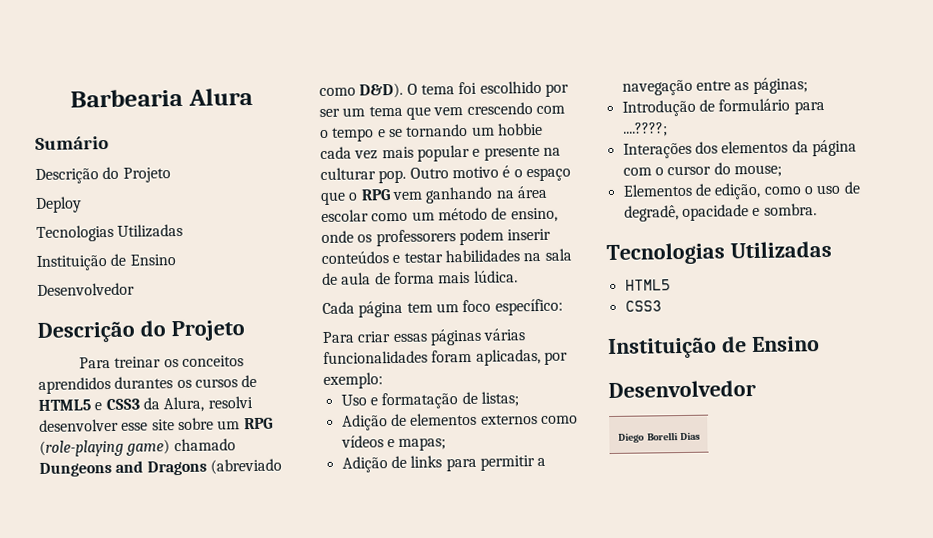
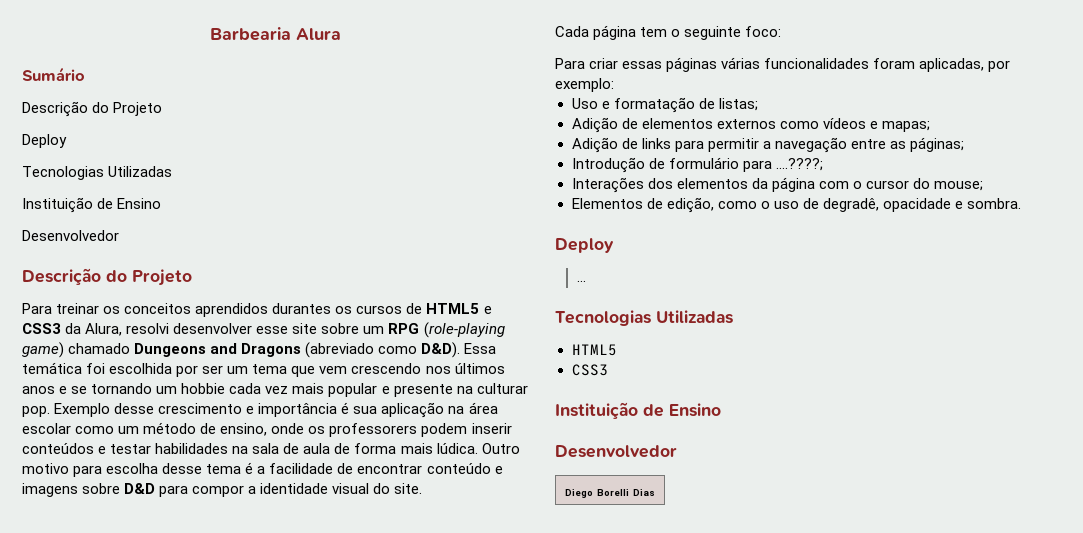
- O tema foi escolhido por ser um tema que vem crescendo com o tempo e se tornando um hobbie cada vez mais popular e presente na culturar pop.
+ Essa temática foi escolhida por ser um tema que vem crescendo nos últimos anos e se tornando um hobbie cada vez mais popular e presente na culturar pop.
- Outro motivo é o espaço que o RPG vem ganhando na área escolar como um método de ensino, onde os professorers podem inserir conteúdos e testar habilidades na sala de aula de forma mais lúdica.
+ Exemplo desse crescimento e importância é sua aplicação na área escolar como um método de ensino, onde os professorers podem inserir conteúdos e testar habilidades na sala de aula de forma mais lúdica. Outro motivo para escolha desse tema é a facilidade de encontrar conteúdo e imagens sobre D&D para compor a identidade visual do site.
- Cada página tem um foco específico:
+ Cada página tem o seguinte foco:
  Elementos de edição, como o uso de degradê, opacidade e sombra.
+ Deploy
+ ...

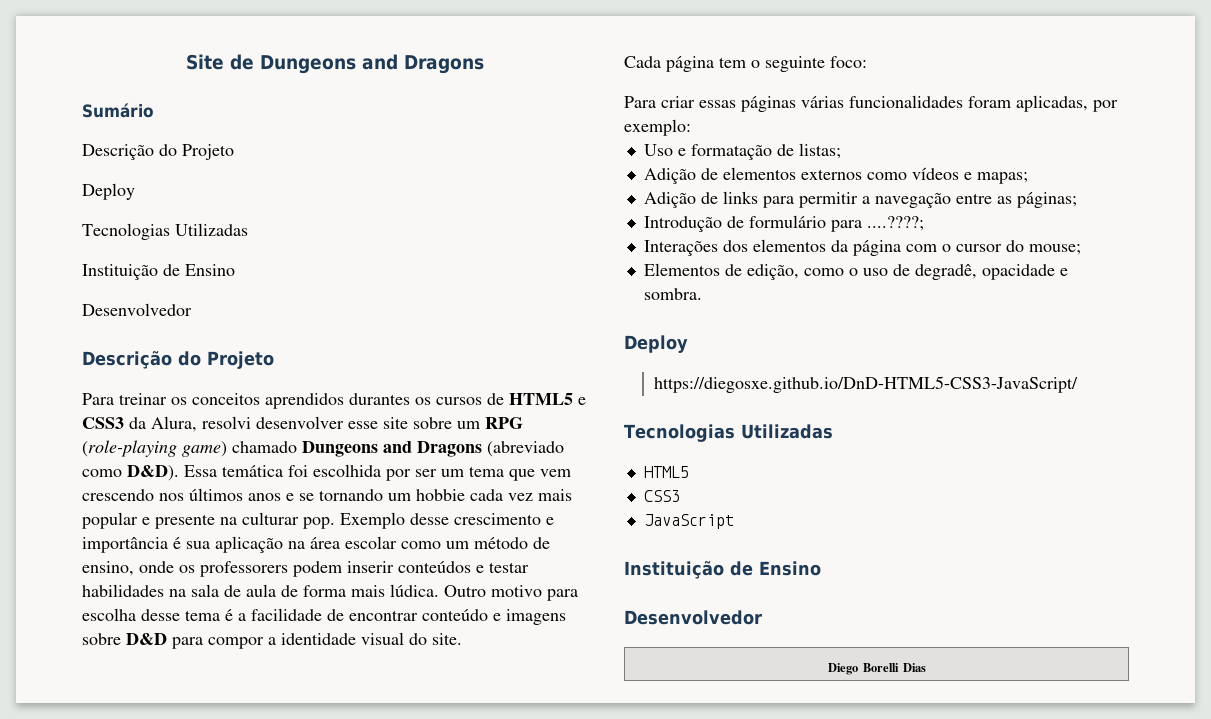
- Barbearia Alura
+ Site de Dungeons and Dragons
- ...
+ https://diegosxe.github.io/DnD-HTML5-CSS3-JavaScript/
+ JavaScript

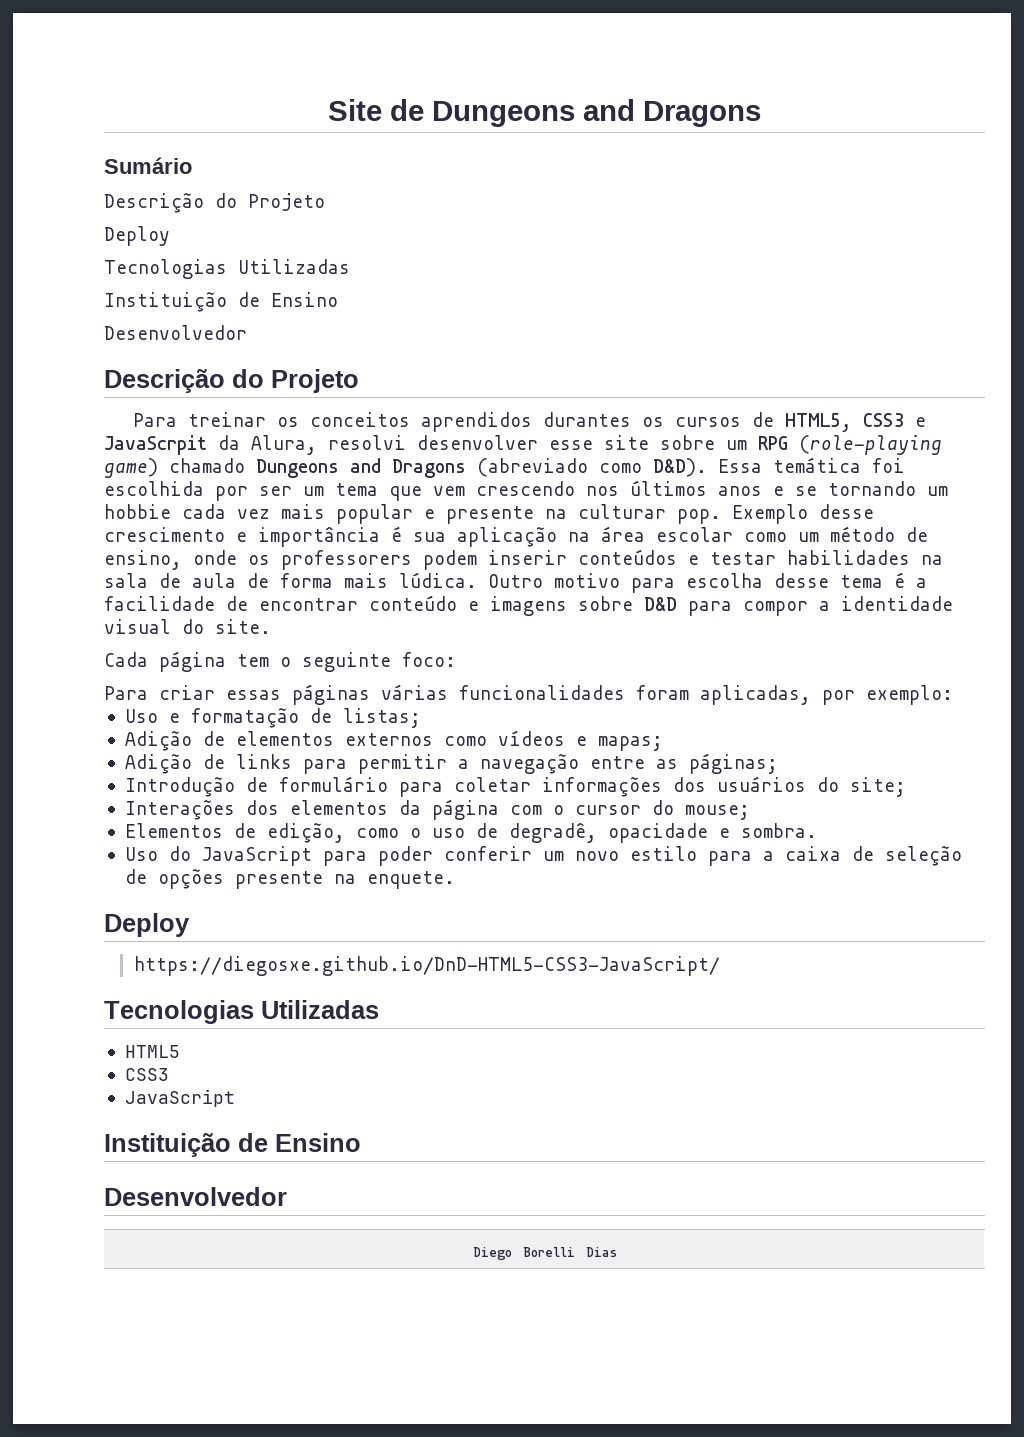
- Para treinar os conceitos aprendidos durantes os cursos de HTML5 e CSS3 da Alura, resolvi desenvolver esse site sobre um RPG (role-playing game) chamado Dungeons and Dragons (abreviado como D&D).
+ Para treinar os conceitos aprendidos durantes os cursos de HTML5, CSS3 e JavaScrpit da Alura, resolvi desenvolver esse site sobre um RPG (role-playing game) chamado Dungeons and Dragons (abreviado como D&D).
- Introdução de formulário para ....????;
+ Introdução de formulário para coletar informações dos usuários do site;
+ Uso do JavaScript para poder conferir um novo estilo para a caixa de seleção de opções presente na enquete.

